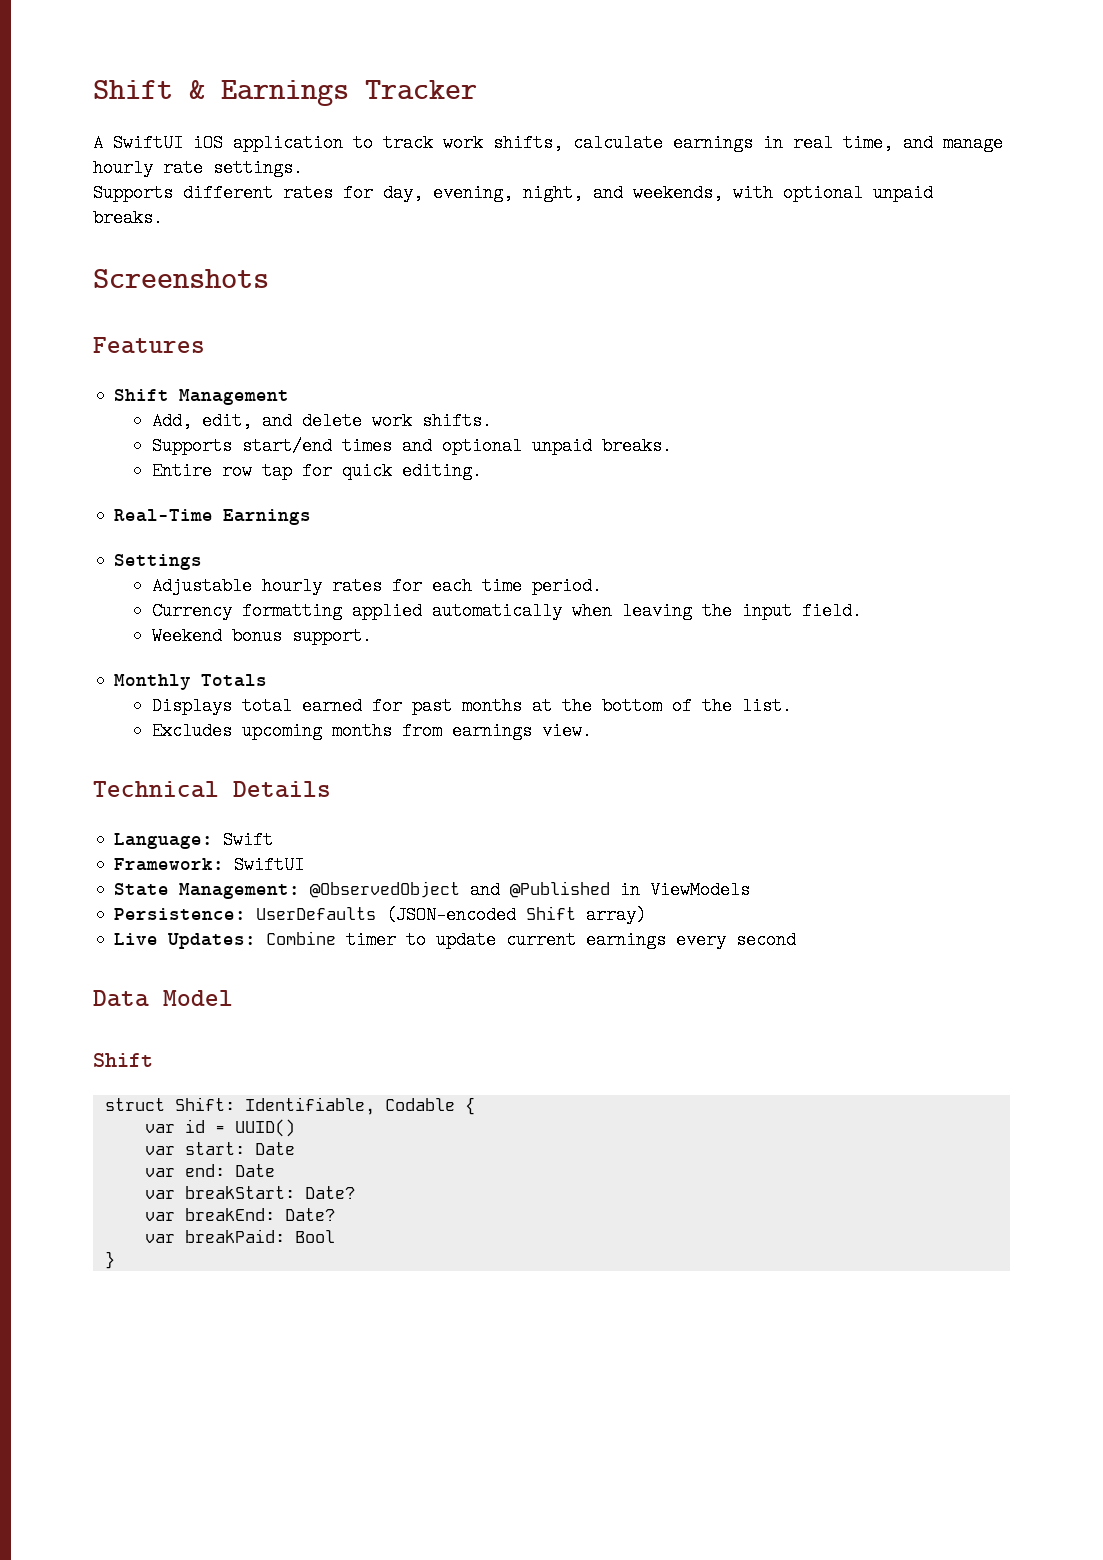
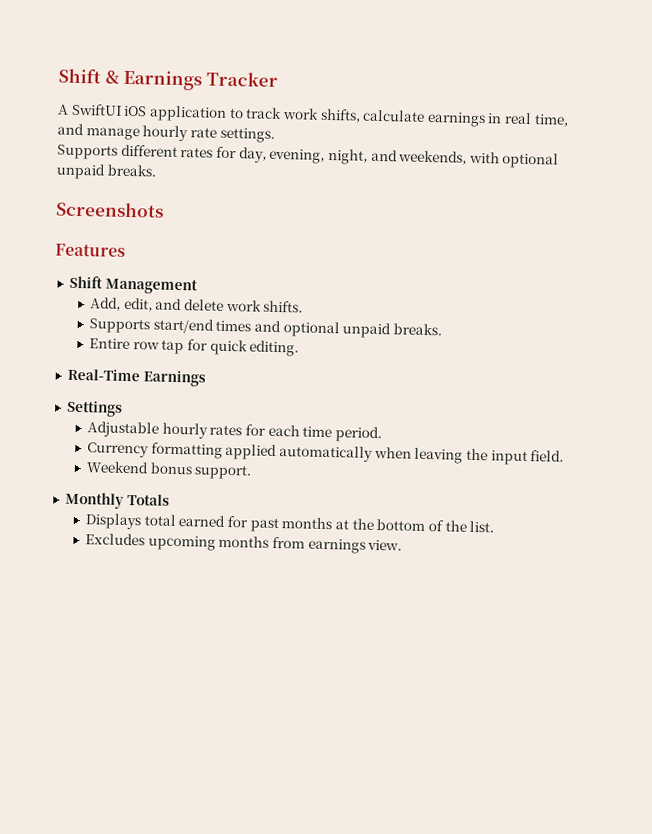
- Technical Details
- Language: Swift
- Framework: SwiftUI
- State Management: @ObservedObject and @Published in ViewModels
- Persistence: UserDefaults (JSON-encoded Shift array)
- Live Updates: Combine timer to update current earnings every second
- Data Model
- Shift
- struct Shift: Identifiable, Codable {
- var id = UUID()
- var start: Date
- var end: Date
- var breakStart: Date?
- var breakEnd: Date?
- var breakPaid: Bool
- }

